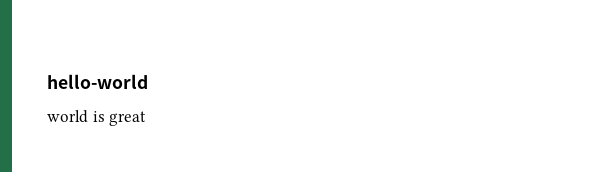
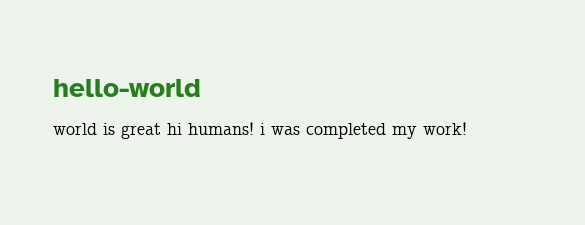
- world is great
+ world is great hi humans! i was completed my work!

